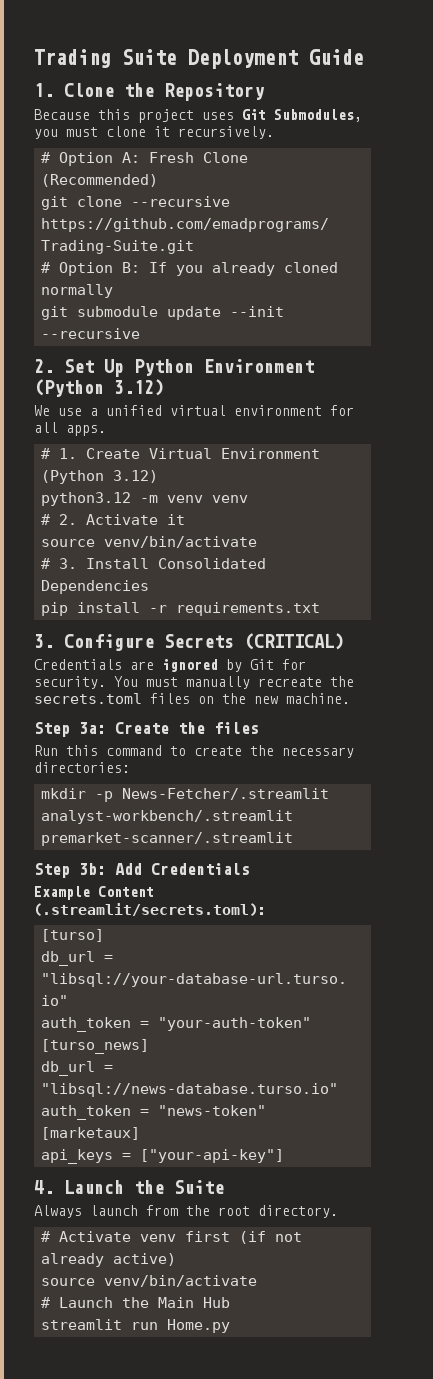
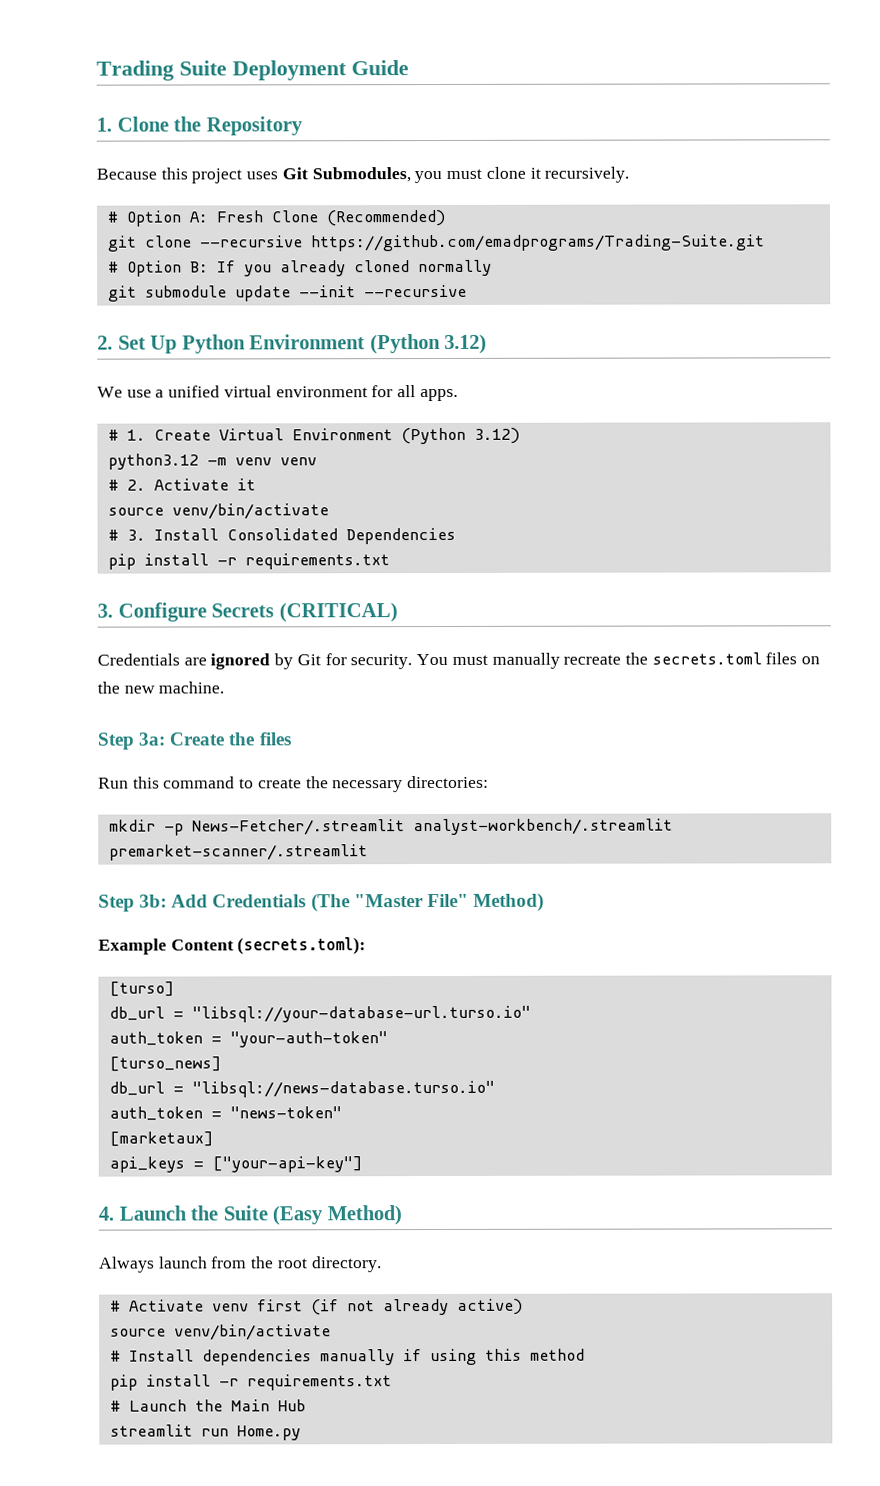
- Step 3b: Add Credentials
+ Step 3b: Add Credentials (The "Master File" Method)
- Example Content (.streamlit/secrets.toml):
+ Example Content (secrets.toml):
- 4. Launch the Suite
+ 4. Launch the Suite (Easy Method)
+ # Install dependencies manually if using this method
+ pip install -r requirements.txt

